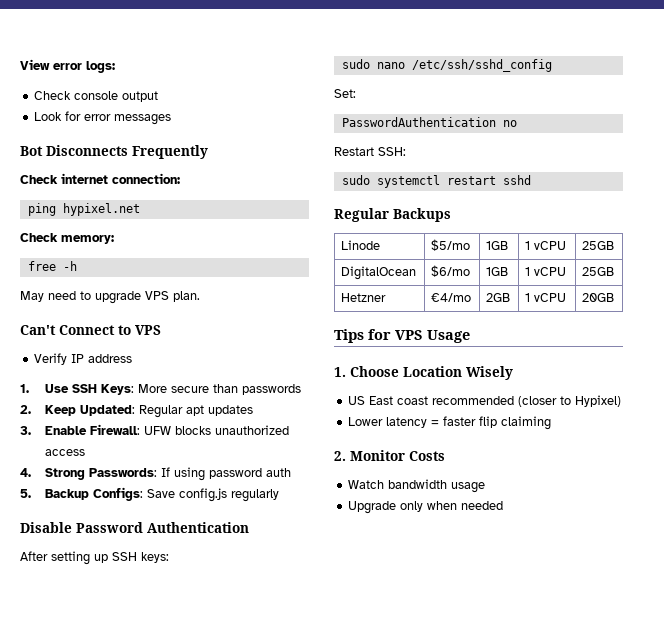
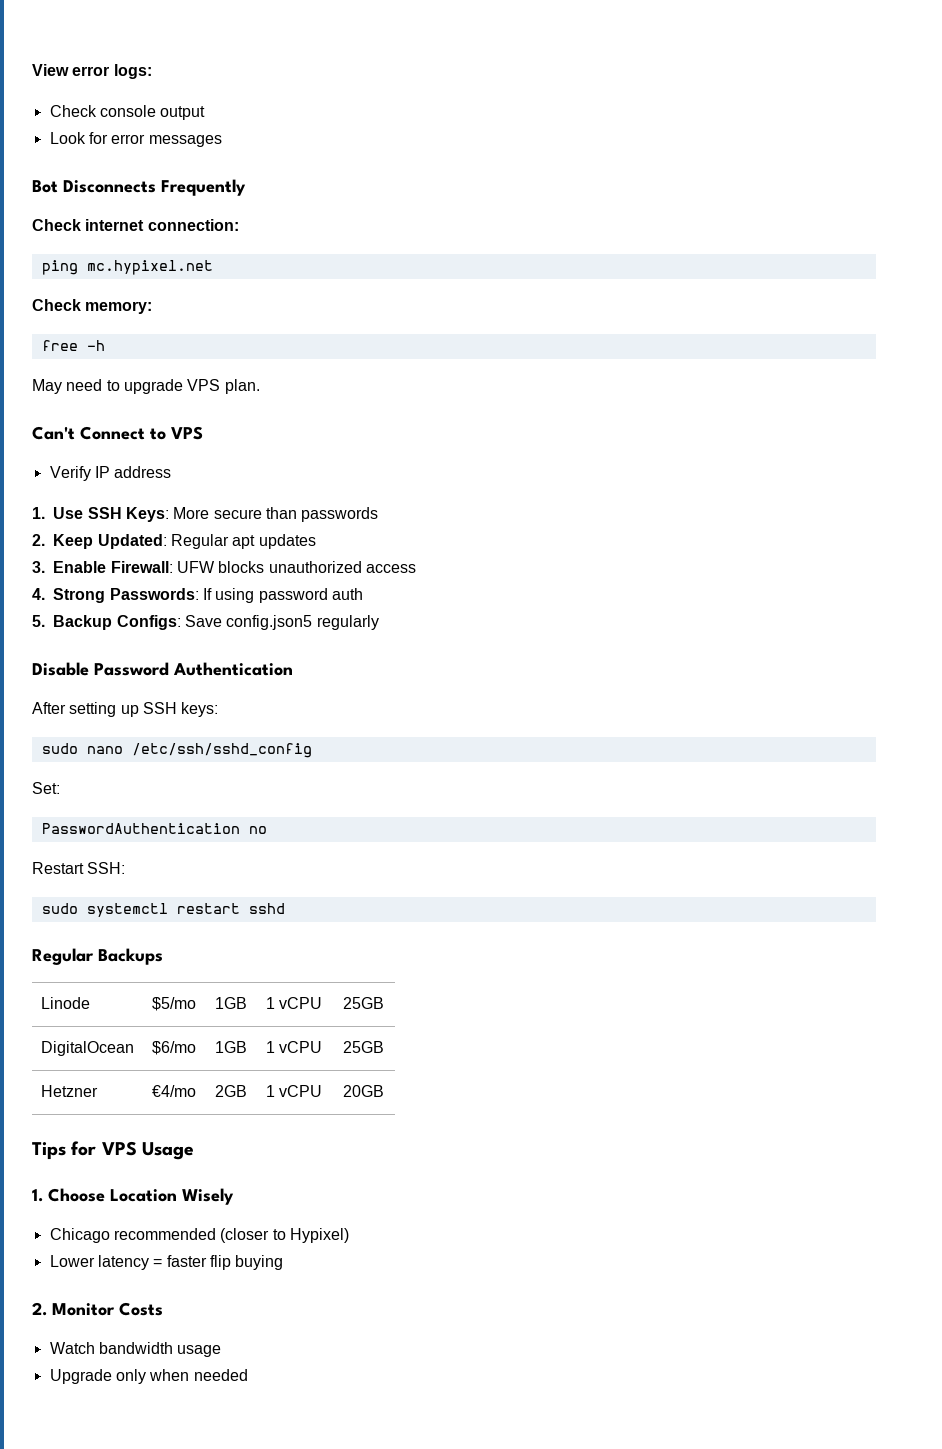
- ping hypixel.net
+ ping mc.hypixel.net
- 5. Backup Configs: Save config.js regularly
+ 5. Backup Configs: Save config.json5 regularly
- US East coast recommended (closer to Hypixel)
+ Chicago recommended (closer to Hypixel)
- Lower latency = faster flip claiming
+ Lower latency = faster flip buying

